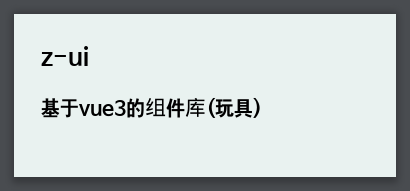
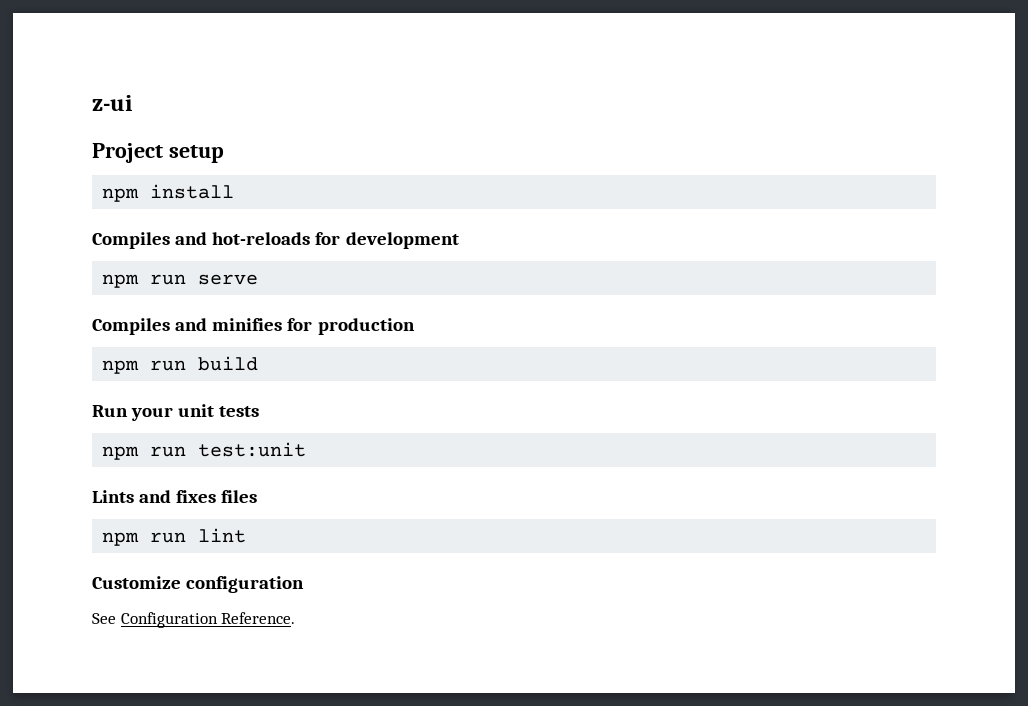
- 基于vue3的组件库(玩具)
+ Project setup
+ npm install
+ Compiles and hot-reloads for development
+ npm run serve
+ Compiles and minifies for production
+ npm run build
+ Run your unit tests
+ npm run test:unit
+ Lints and fixes files
+ npm run lint
+ Customize configuration
+ See Configuration Reference.

